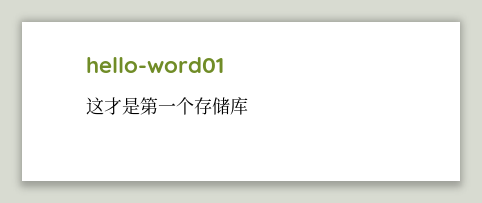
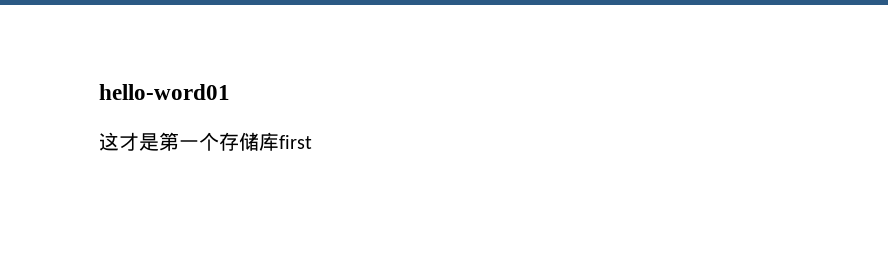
- 这才是第一个存储库
+ 这才是第一个存储库first

